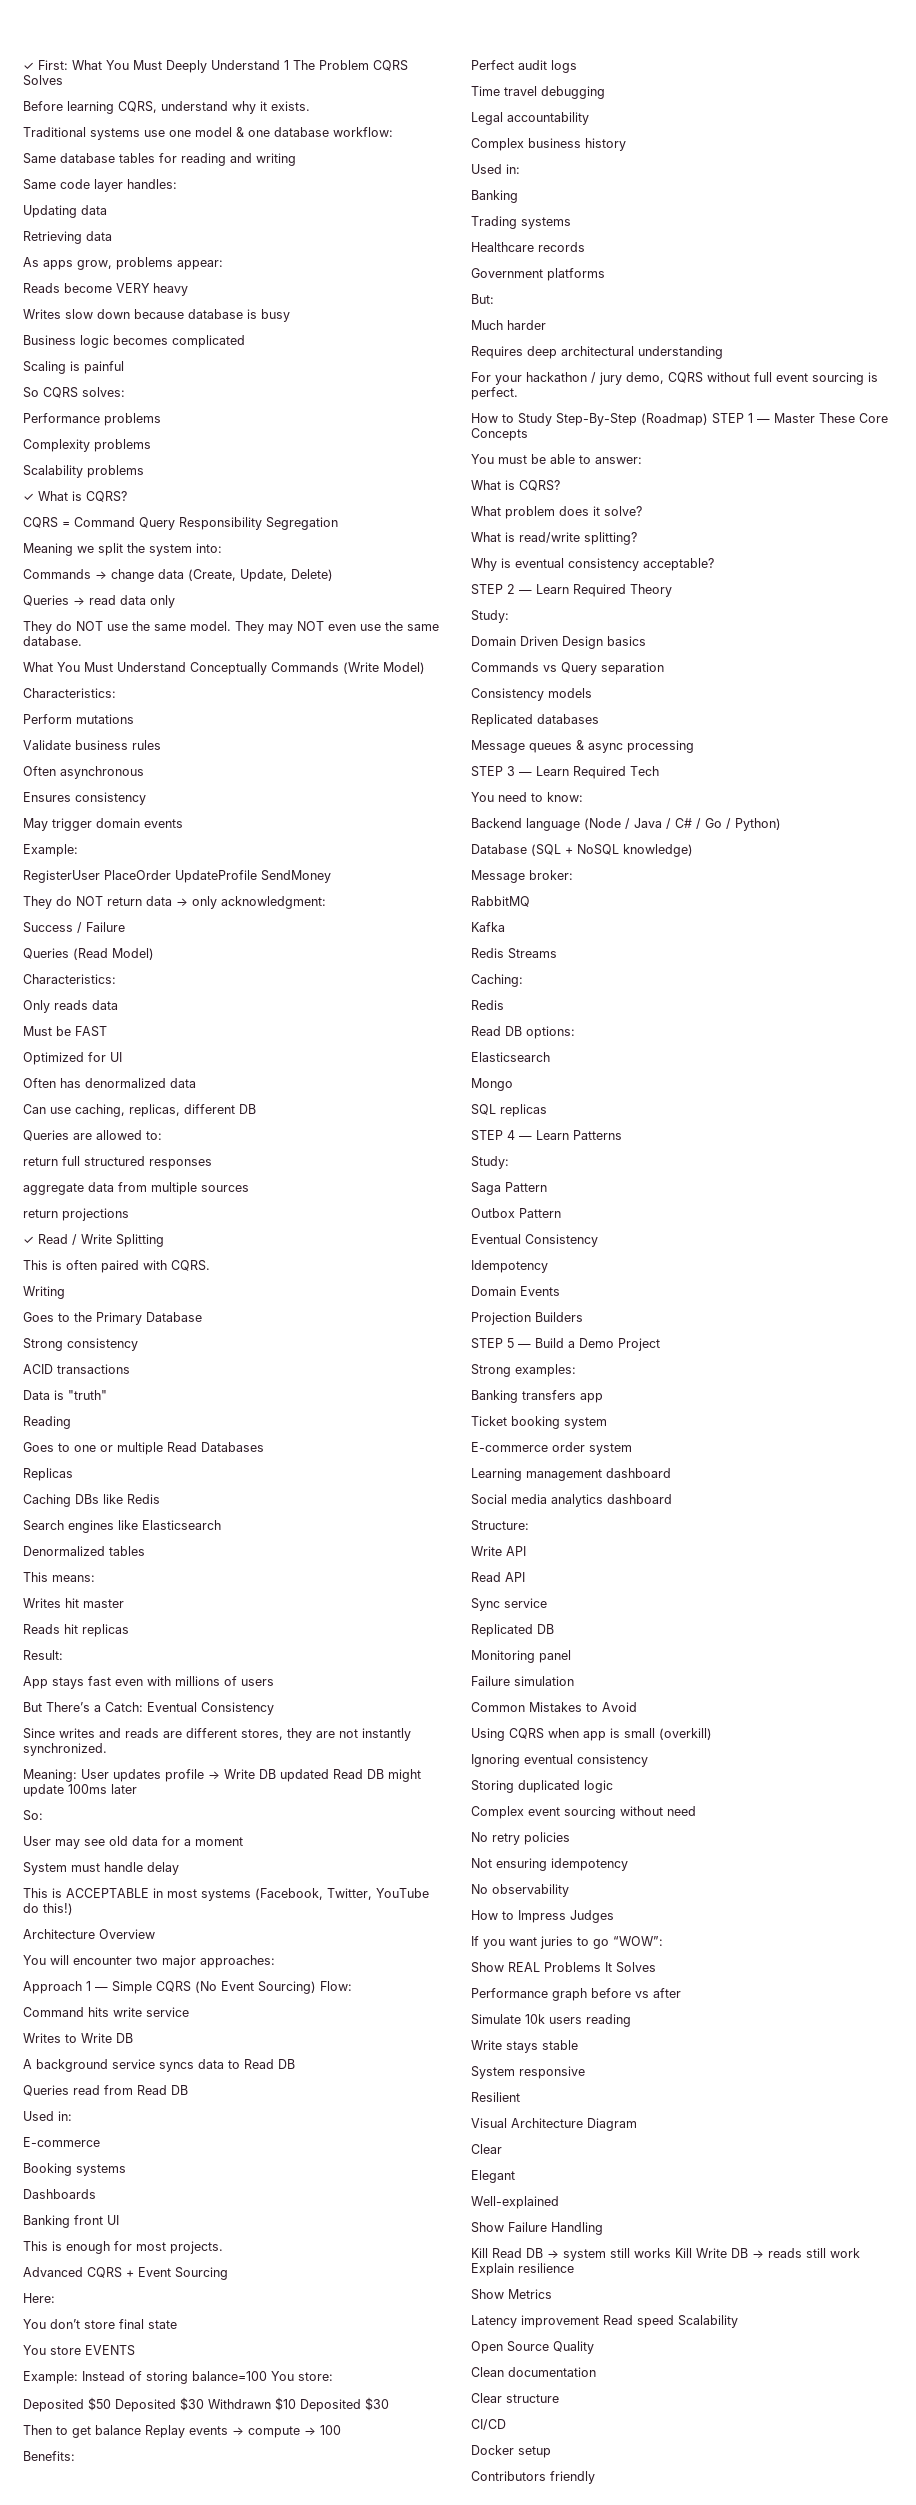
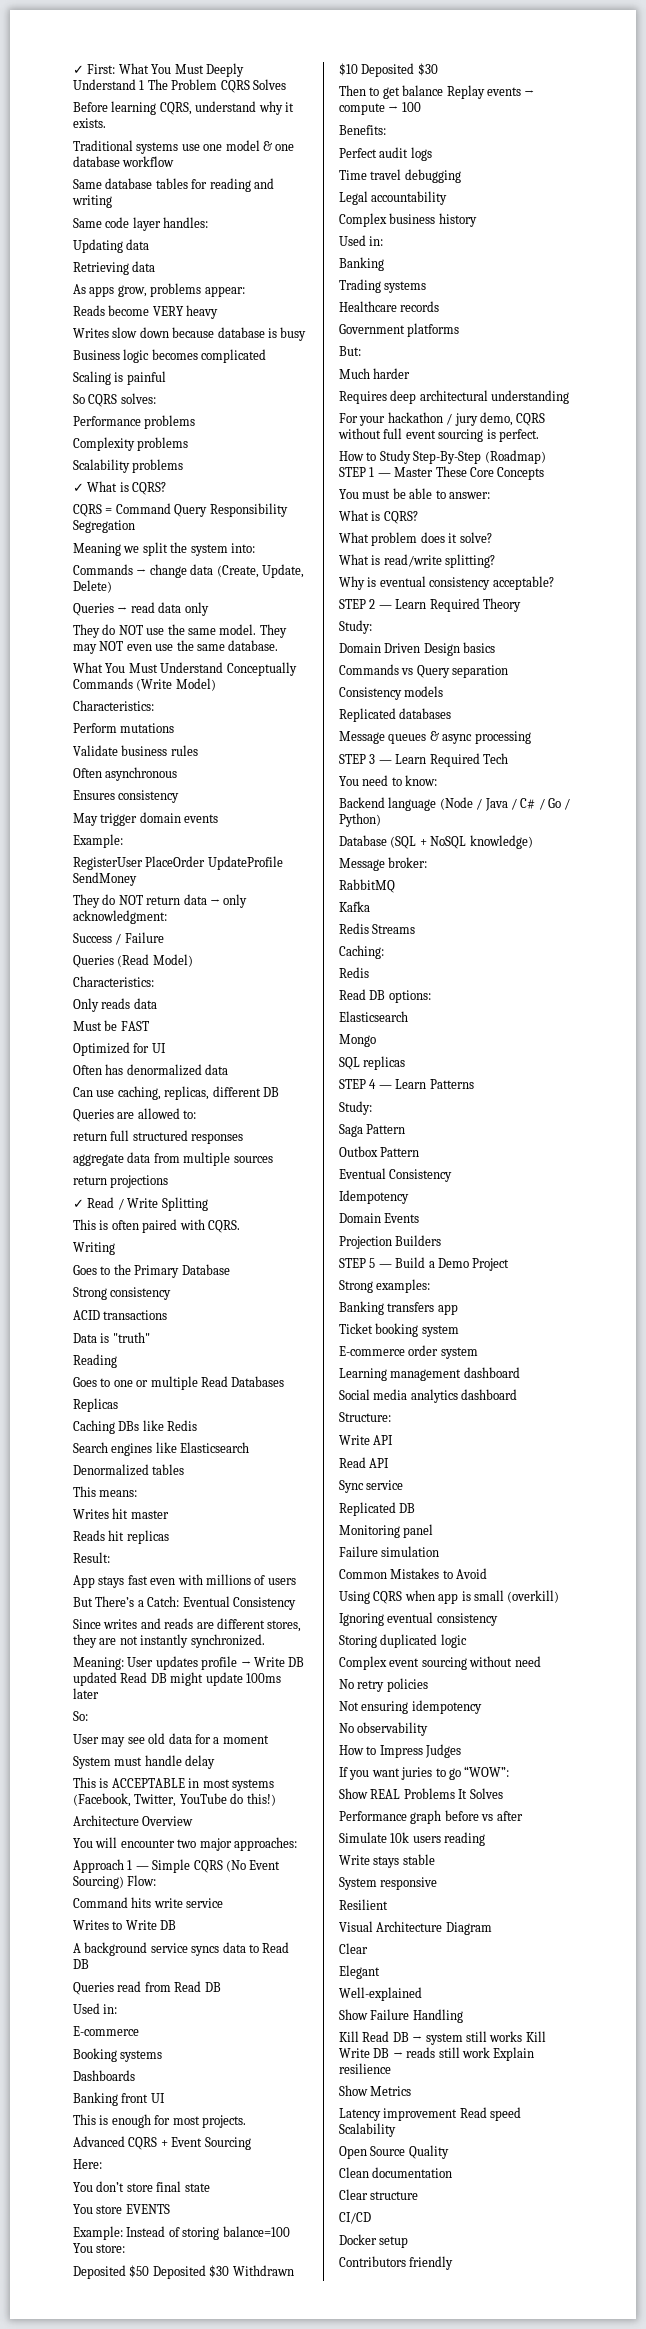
- Traditional systems use one model & one database workflow:
+ Traditional systems use one model & one database workflow

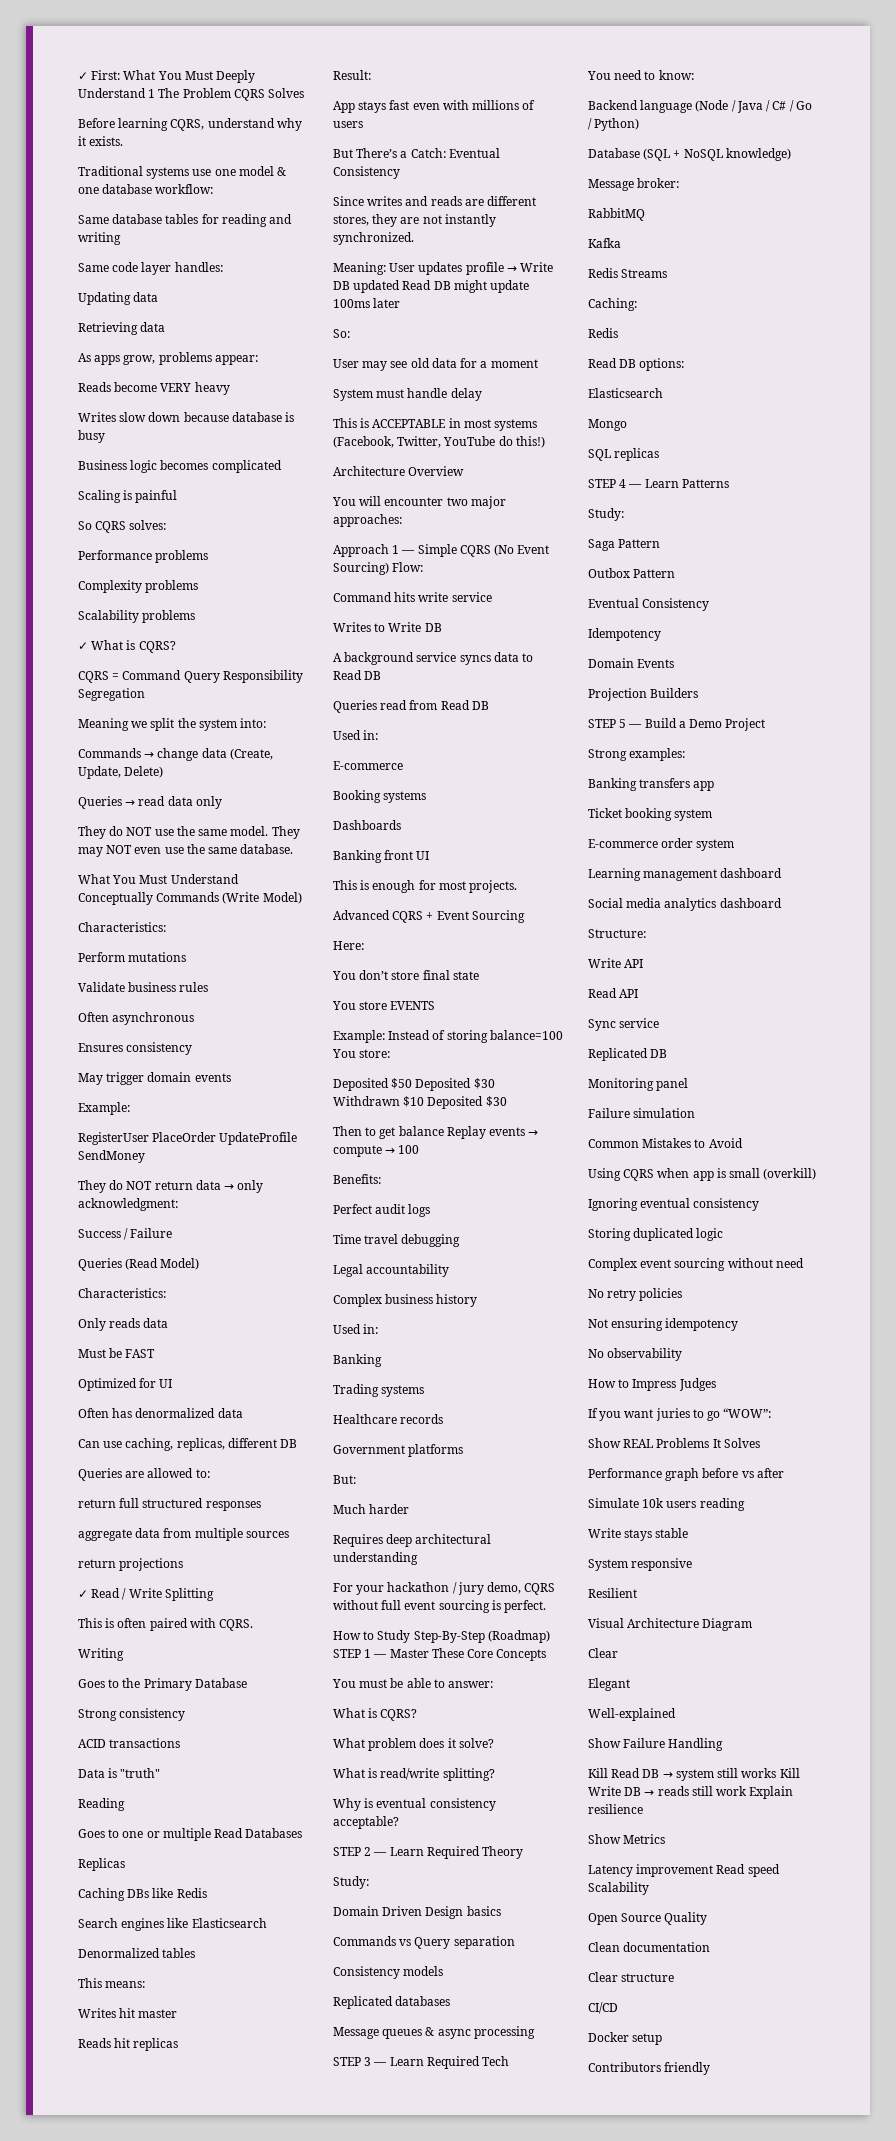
- Traditional systems use one model & one database workflow
+ Traditional systems use one model & one database workflow:

